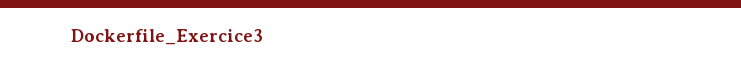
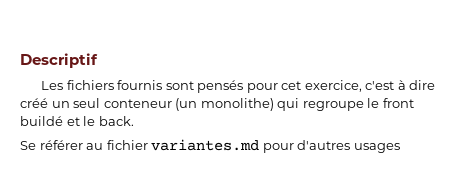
- Dockerfile_Exercice3
+ Descriptif
+ Les fichiers fournis sont pensés pour cet exercice, c'est à dire créé un seul conteneur (un monolithe) qui regroupe le front buildé et le back.
+ Se référer au fichier variantes.md pour d'autres usages

